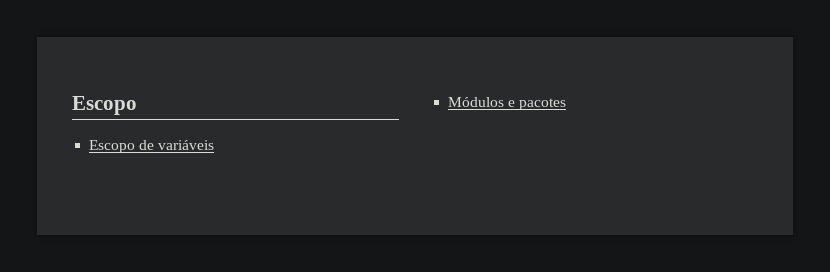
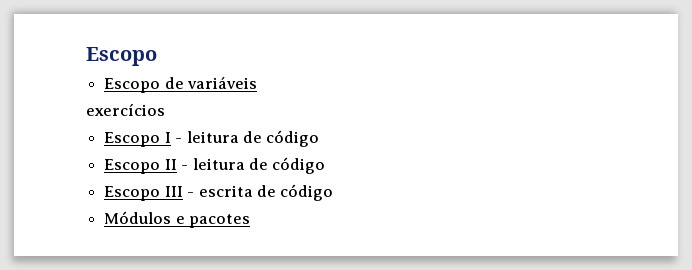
+ exercícios
+ Escopo I - leitura de código
+ Escopo II - leitura de código
+ Escopo III - escrita de código

